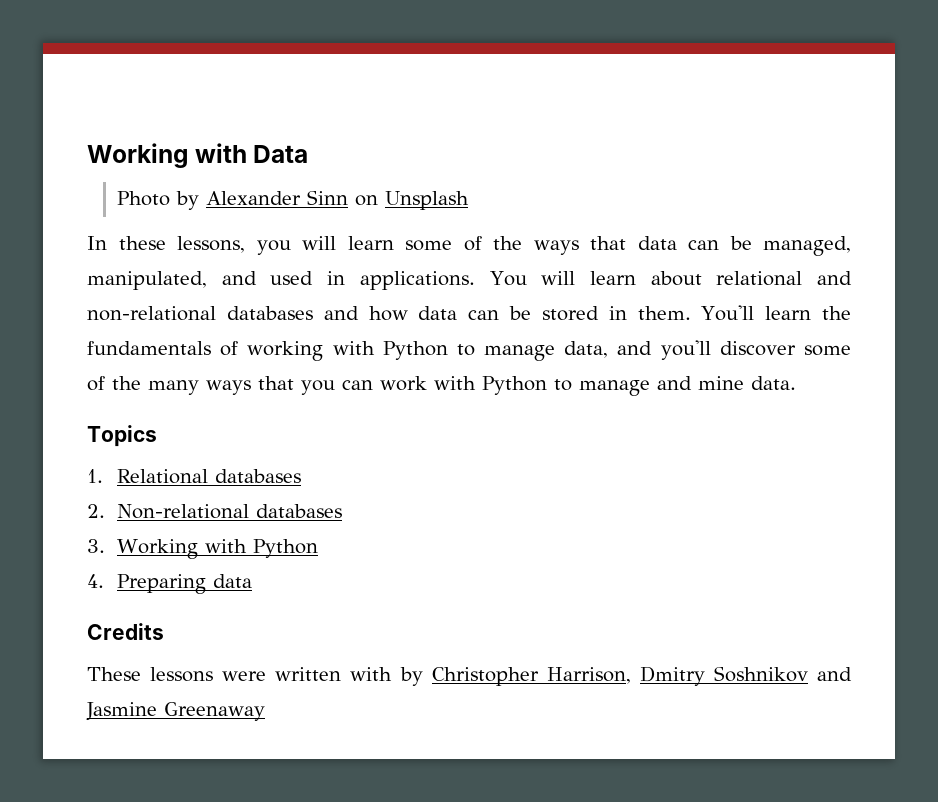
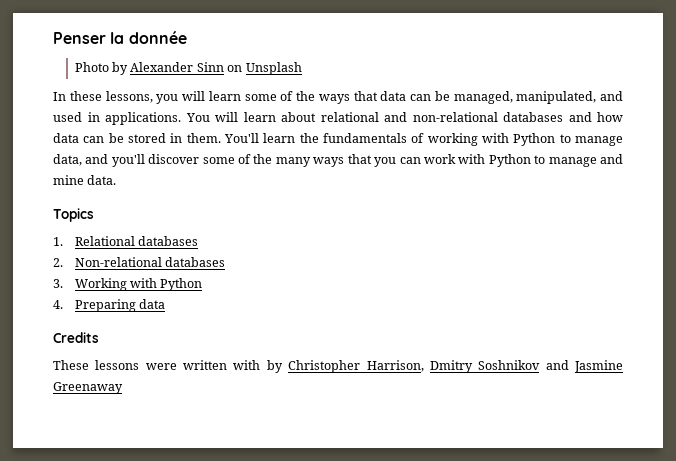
- Working with Data
+ Penser la donnée

